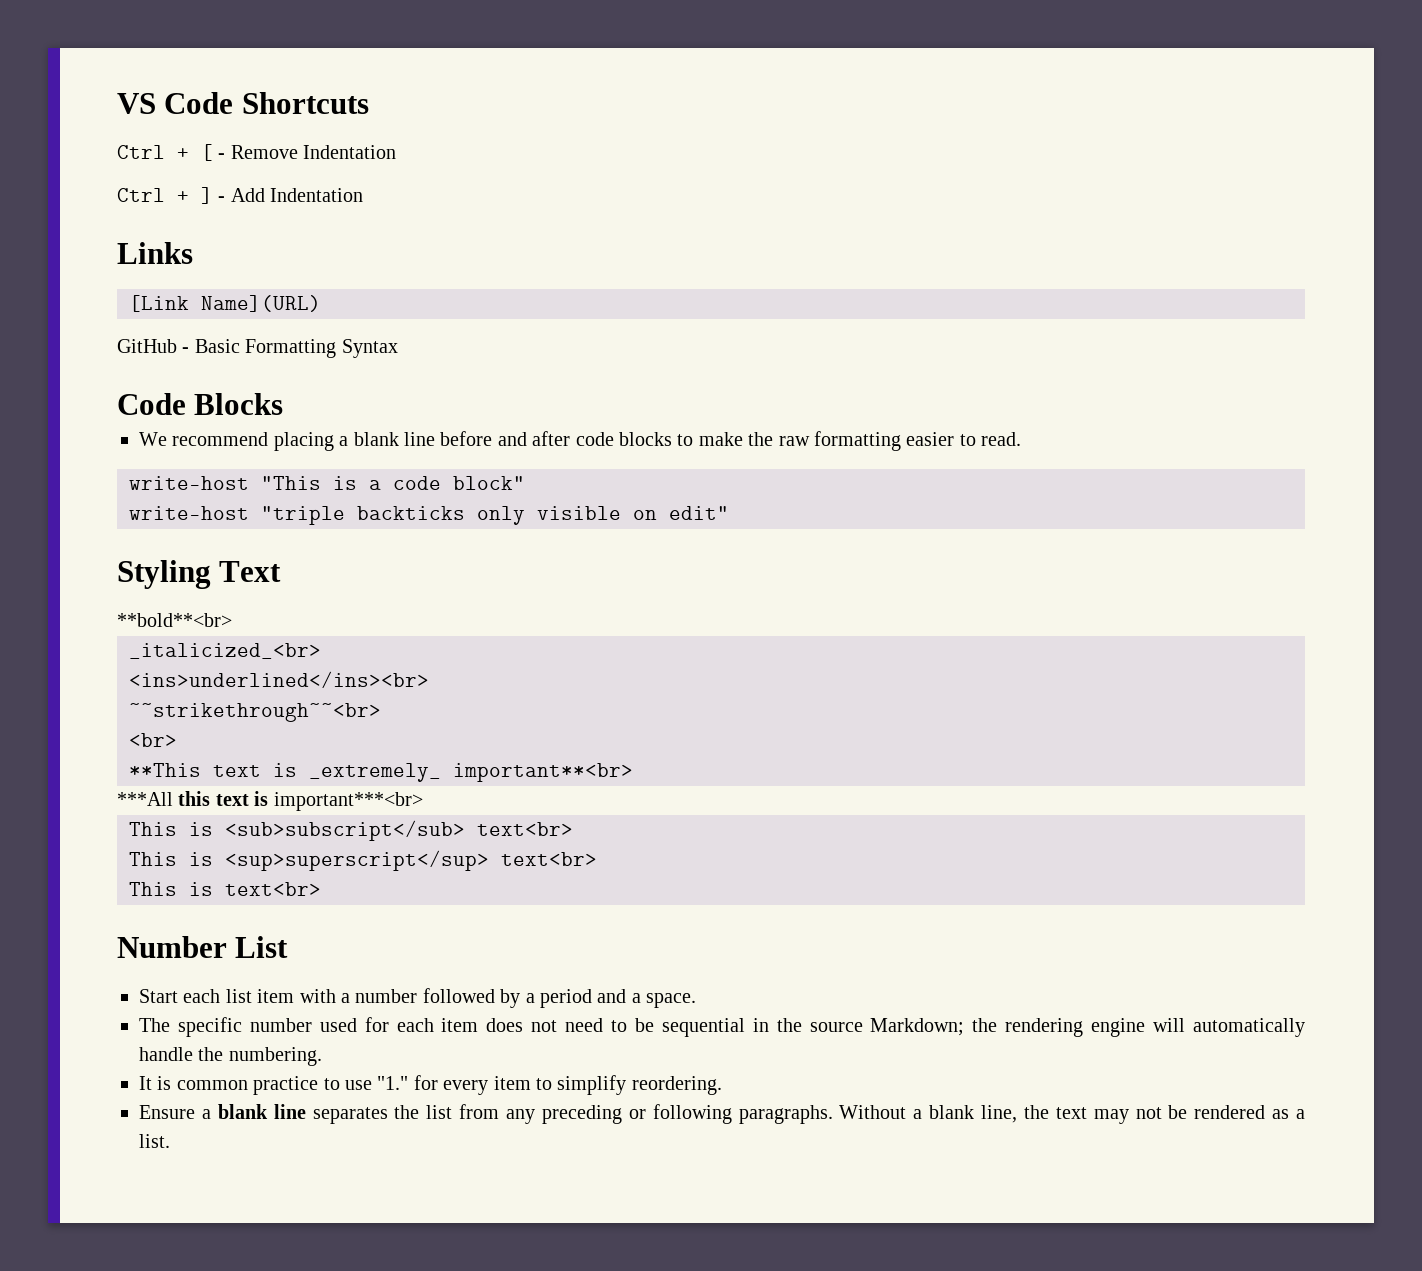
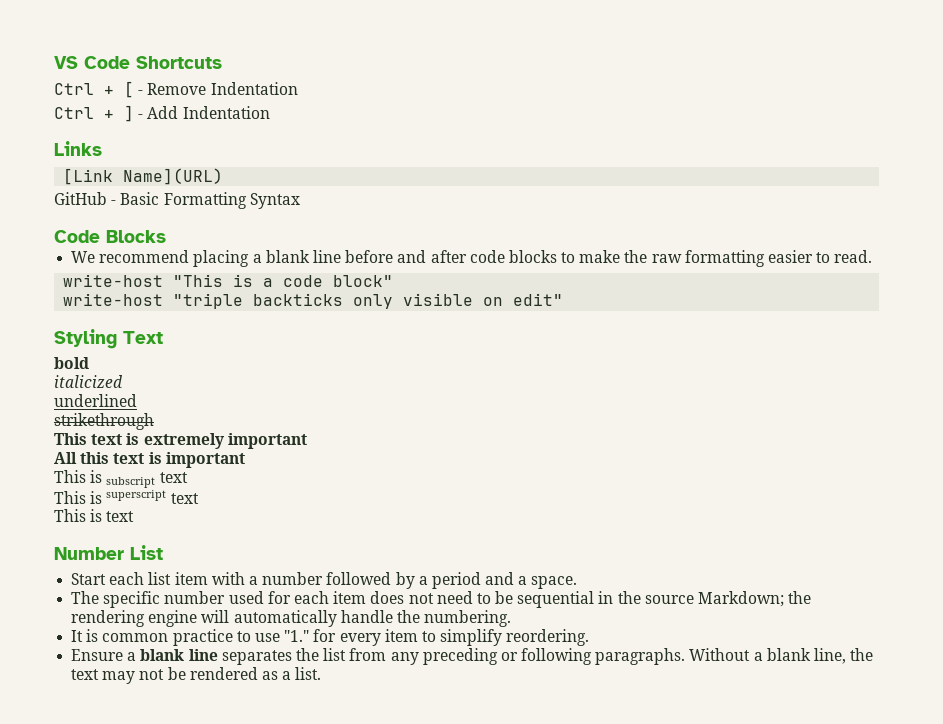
- **bold**<br>
- _italicized_<br>
- <ins>underlined</ins><br>
- ~~strikethrough~~<br>
- <br>
- **This text is _extremely_ important**<br>
- ***All this text is important***<br>
- This is <sub>subscript</sub> text<br>
- This is <sup>superscript</sup> text<br>
- This is text<br>
+ bold
+ italicized
+ underlined
+ strikethrough
+ This text is extremely important
+ All this text is important
+ This is subscript text
+ This is superscript text
+ This is text

